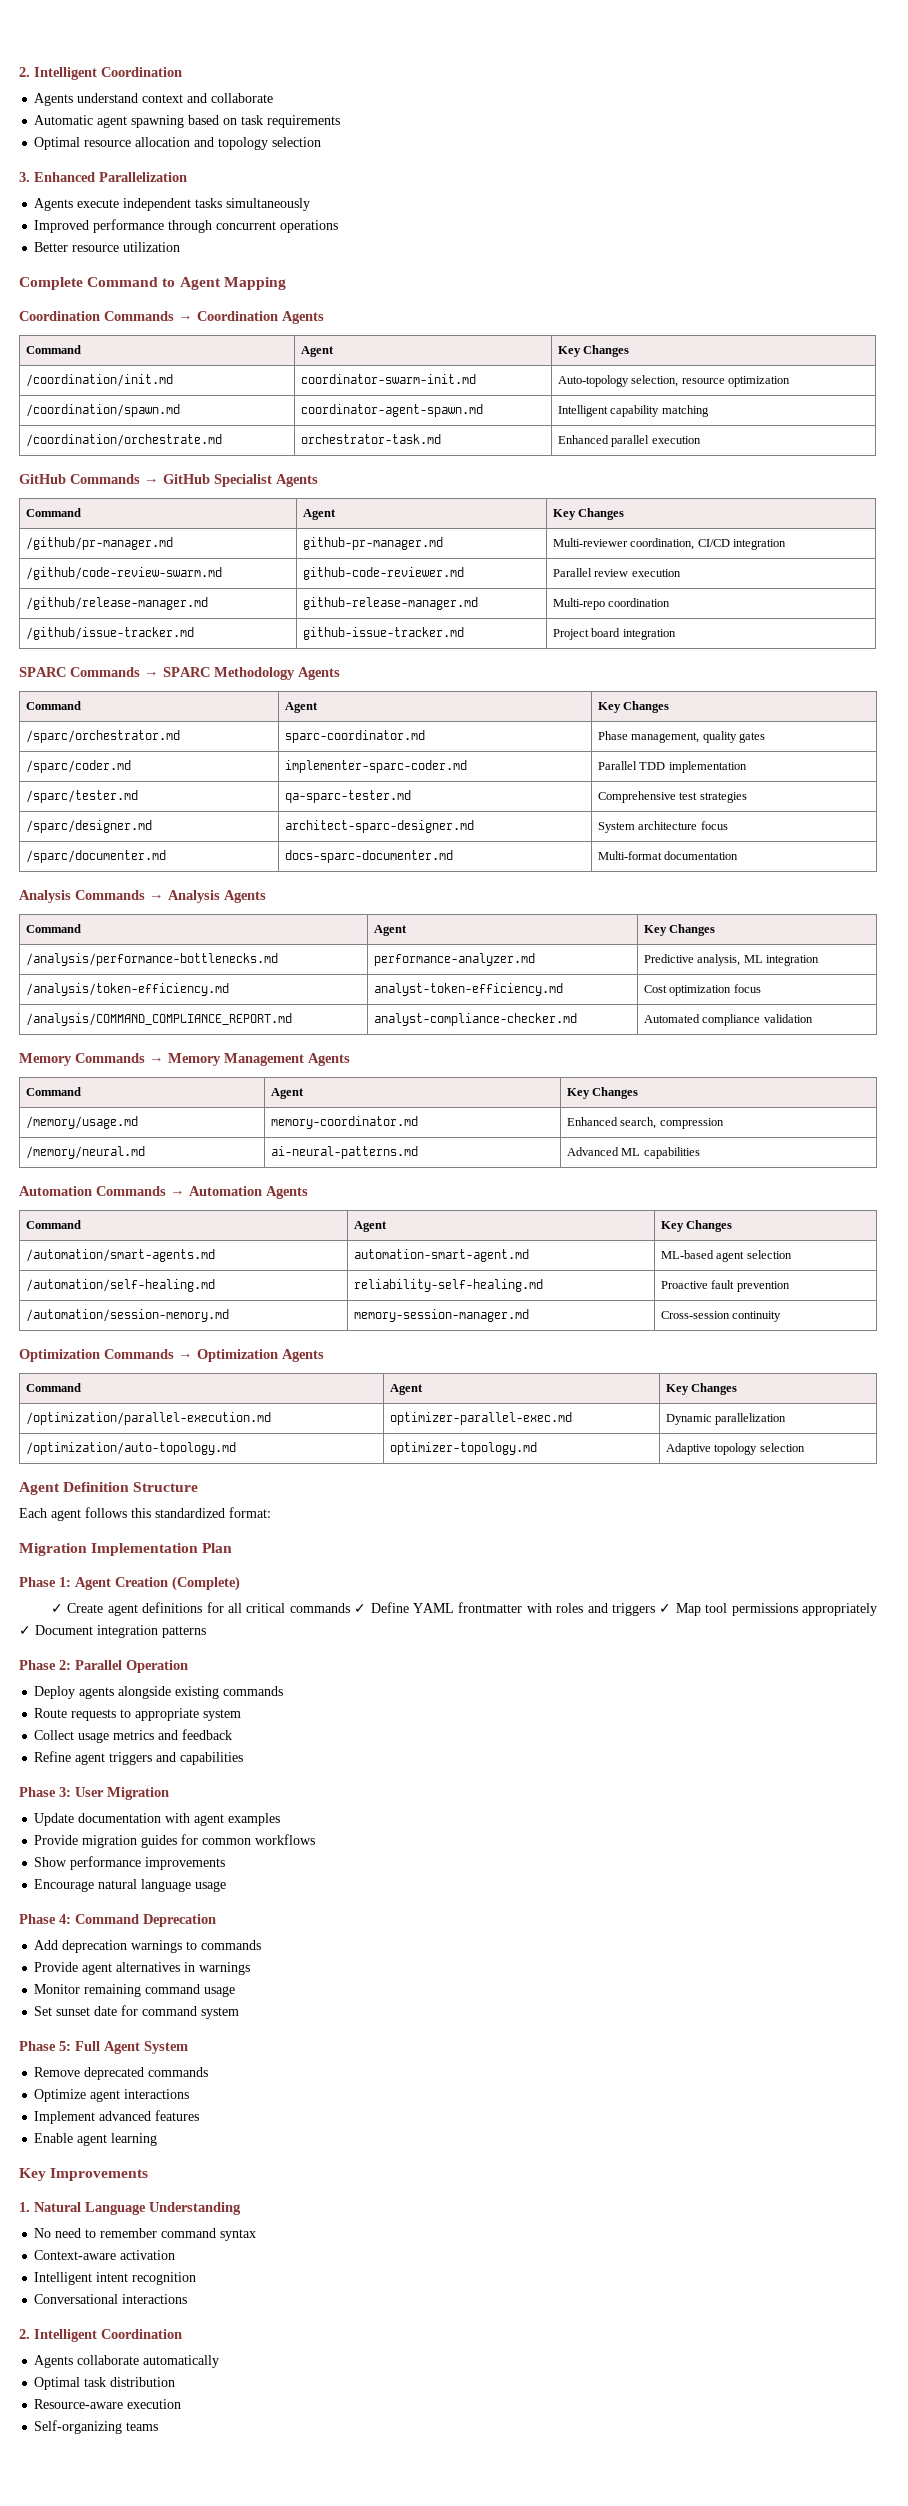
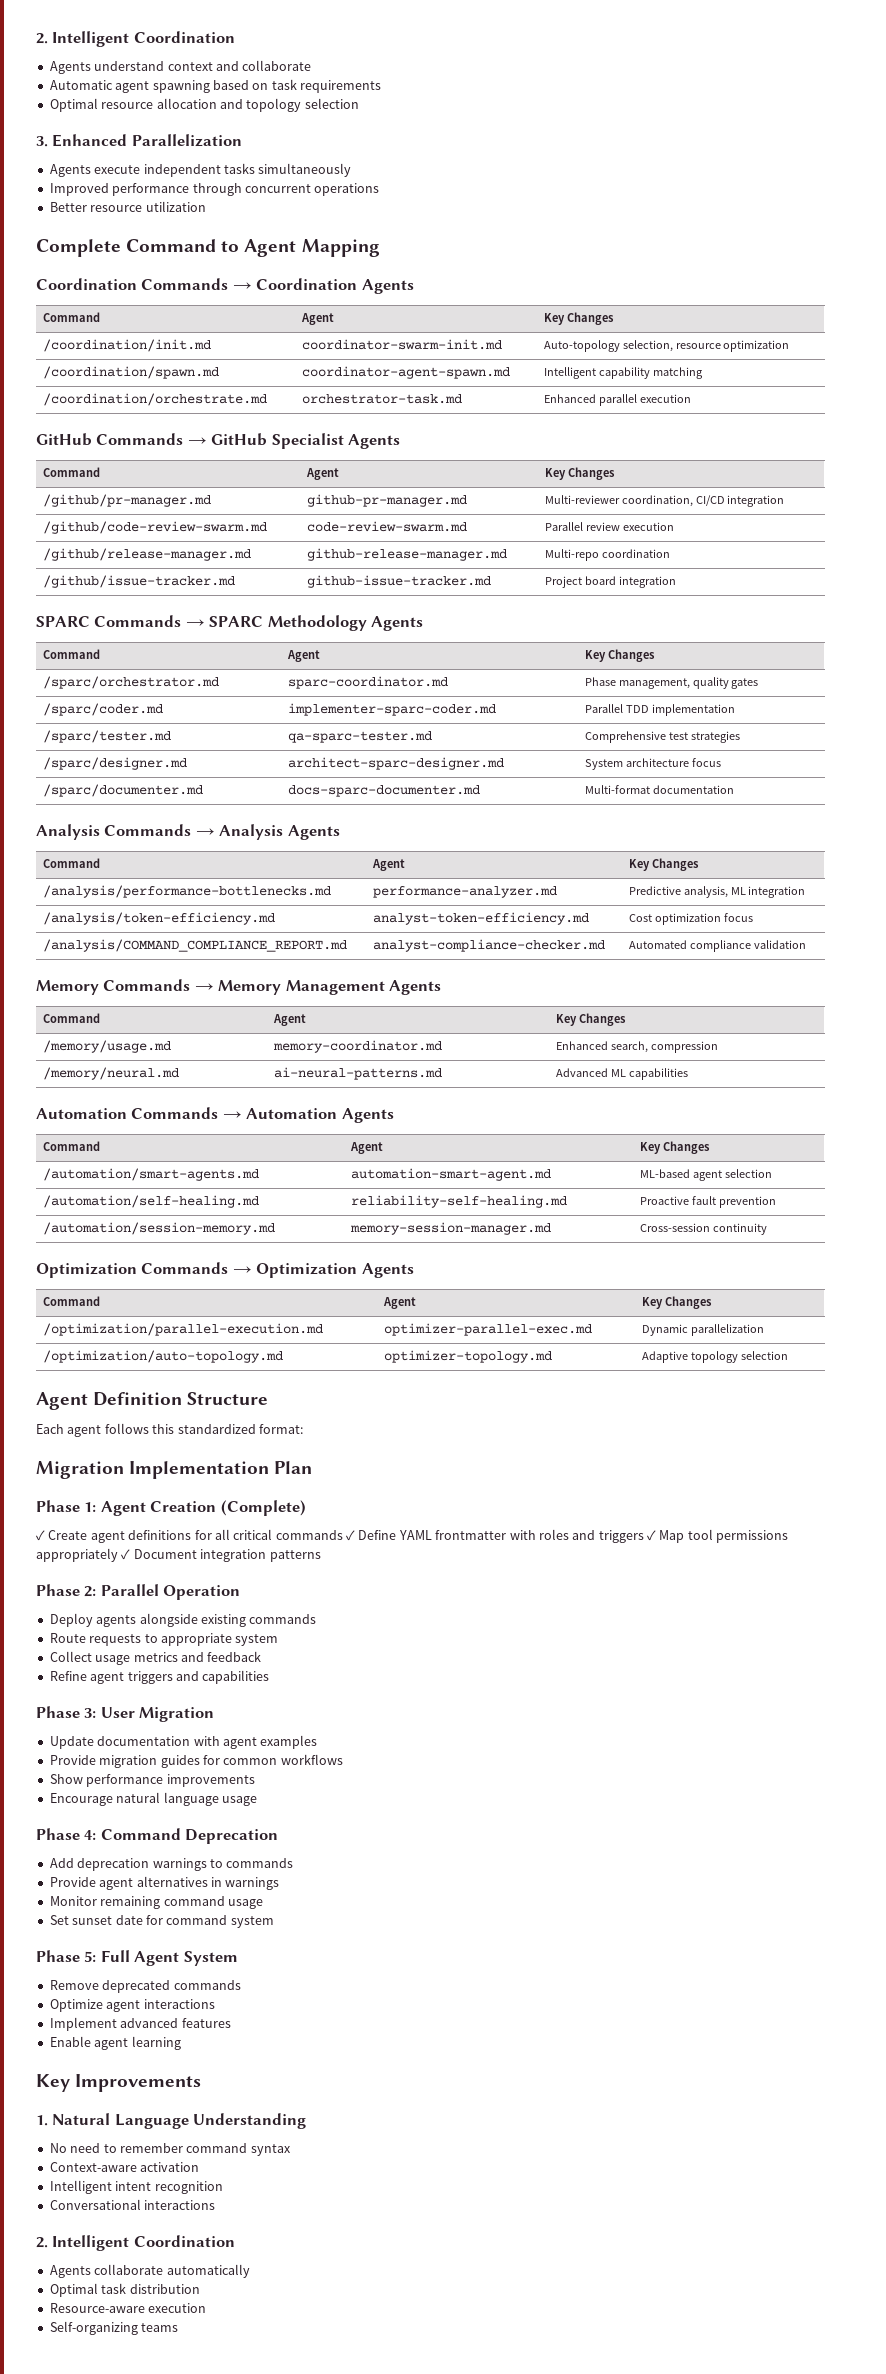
- /github/code-review-swarm.md | github-code-reviewer.md | Parallel review execution
+ /github/code-review-swarm.md | code-review-swarm.md | Parallel review execution

